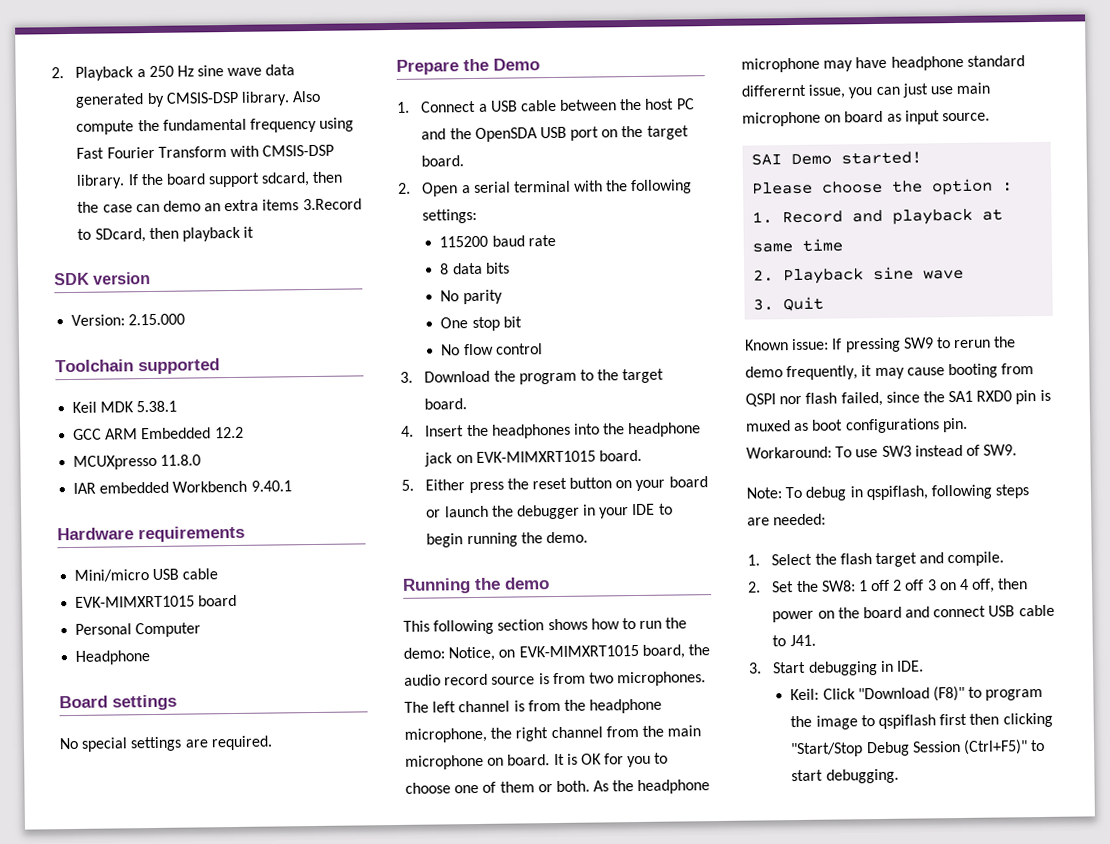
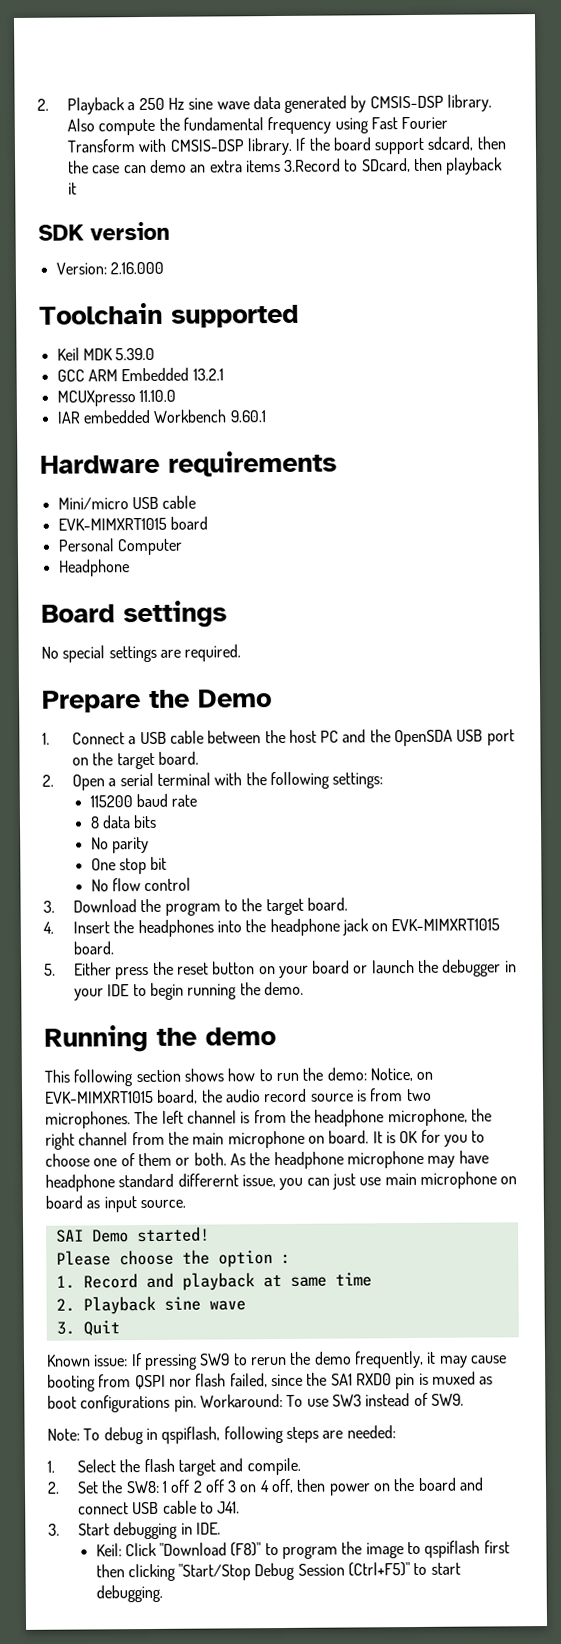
- Version: 2.15.000
+ Version: 2.16.000
- Keil MDK 5.38.1
+ Keil MDK 5.39.0
- GCC ARM Embedded 12.2
+ GCC ARM Embedded 13.2.1
- MCUXpresso 11.8.0
+ MCUXpresso 11.10.0
- IAR embedded Workbench 9.40.1
+ IAR embedded Workbench 9.60.1

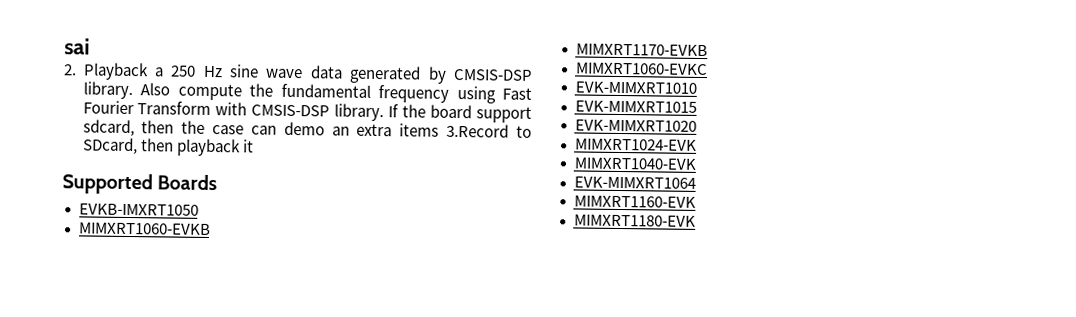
+ sai
- SDK version
- Version: 2.16.000
- Toolchain supported
- Keil MDK 5.39.0
- GCC ARM Embedded 13.2.1
- MCUXpresso 11.10.0
- IAR embedded Workbench 9.60.1
- Hardware requirements
- Mini/micro USB cable
- EVK-MIMXRT1015 board
- Personal Computer
- Headphone
- Board settings
- No special settings are required.
- Prepare the Demo
- 1. Connect a USB cable between the host PC and the OpenSDA USB port on the target board.
- 2. Open a serial terminal with the following settings:
- 115200 baud rate
- 8 data bits
- No parity
- One stop bit
- No flow control
- 3. Download the program to the target board.
- 4. Insert the headphones into the headphone jack on EVK-MIMXRT1015 board.
- 5. Either press the reset button on your board or launch the debugger in your IDE to begin running the demo.
- Running the demo
- This following section shows how to run the demo: Notice, on EVK-MIMXRT1015 board, the audio record source is from two microphones. The left channel is from the headphone microphone, the right channel from the main microphone on board. It is OK for you to choose one of them or both. As the headphone microphone may have headphone standard differernt issue, you can just use main microphone on board as input source.
- SAI Demo started!
- Please choose the option :
- 1. Record and playback at same time
- 2. Playback sine wave
- 3. Quit
- Known issue: If pressing SW9 to rerun the demo frequently, it may cause booting from QSPI nor flash failed, since the SA1 RXD0 pin is muxed as boot configurations pin. Workaround: To use SW3 instead of SW9.
- Note: To debug in qspiflash, following steps are needed:
- 1. Select the flash target and compile.
- 2. Set the SW8: 1 off 2 off 3 on 4 off, then power on the board and connect USB cable to J41.
- 3. Start debugging in IDE.
- Keil: Click "Download (F8)" to program the image to qspiflash first then clicking "Start/Stop Debug Session (Ctrl+F5)" to start debugging.
+ Supported Boards
+ EVKB-IMXRT1050
+ MIMXRT1060-EVKB
+ MIMXRT1170-EVKB
+ MIMXRT1060-EVKC
+ EVK-MIMXRT1010
+ EVK-MIMXRT1015
+ EVK-MIMXRT1020
+ MIMXRT1024-EVK
+ MIMXRT1040-EVK
+ EVK-MIMXRT1064
+ MIMXRT1160-EVK
+ MIMXRT1180-EVK

